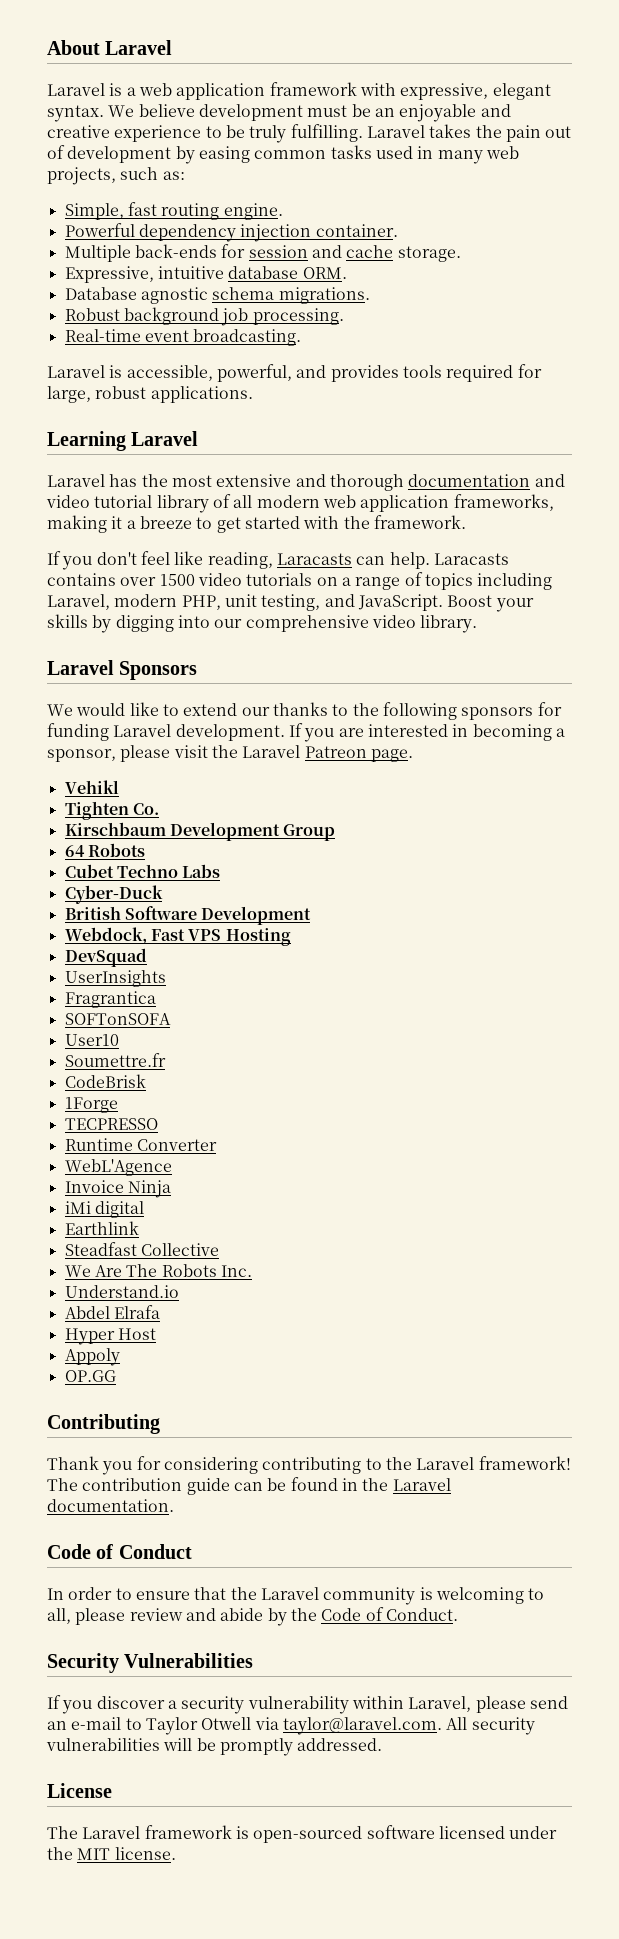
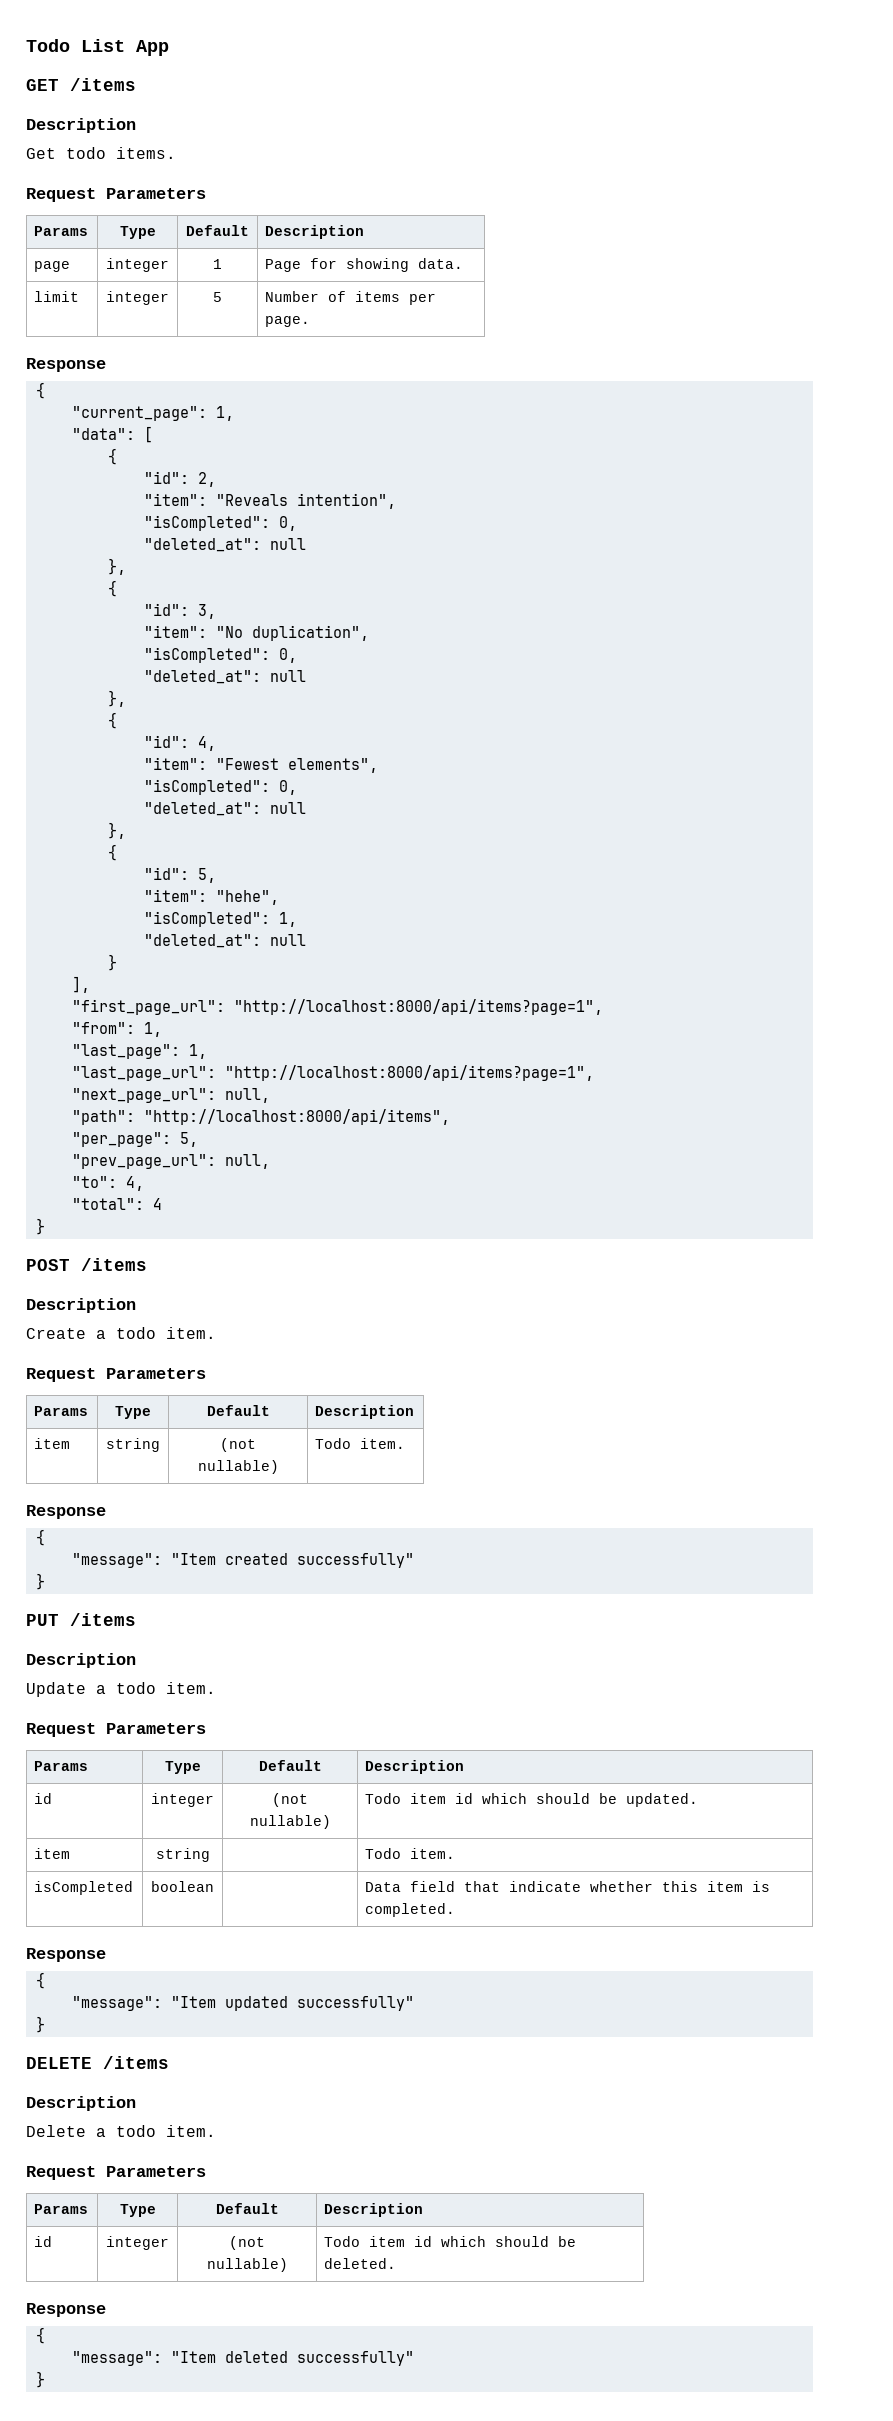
- About Laravel
- Laravel is a web application framework with expressive, elegant syntax. We believe development must be an enjoyable and creative experience to be truly fulfilling. Laravel takes the pain out of development by easing common tasks used in many web projects, such as:
- Simple, fast routing engine.
- Powerful dependency injection container.
- Multiple back-ends for session and cache storage.
- Expressive, intuitive database ORM.
- Database agnostic schema migrations.
- Robust background job processing.
- Real-time event broadcasting.
- Laravel is accessible, powerful, and provides tools required for large, robust applications.
- Learning Laravel
- Laravel has the most extensive and thorough documentation and video tutorial library of all modern web application frameworks, making it a breeze to get started with the framework.
- If you don't feel like reading, Laracasts can help. Laracasts contains over 1500 video tutorials on a range of topics including Laravel, modern PHP, unit testing, and JavaScript. Boost your skills by digging into our comprehensive video library.
- Laravel Sponsors
- We would like to extend our thanks to the following sponsors for funding Laravel development. If you are interested in becoming a sponsor, please visit the Laravel Patreon page.
- Vehikl
- Tighten Co.
- Kirschbaum Development Group
- 64 Robots
- Cubet Techno Labs
- Cyber-Duck
- British Software Development
- Webdock, Fast VPS Hosting
- DevSquad
- UserInsights
- Fragrantica
- SOFTonSOFA
- User10
- Soumettre.fr
- CodeBrisk
- 1Forge
- TECPRESSO
- Runtime Converter
- WebL'Agence
- Invoice Ninja
- iMi digital
- Earthlink
- Steadfast Collective
- We Are The Robots Inc.
- Understand.io
- Abdel Elrafa
- Hyper Host
- Appoly
- OP.GG
- Contributing
- Thank you for considering contributing to the Laravel framework! The contribution guide can be found in the Laravel documentation.
- Code of Conduct
- In order to ensure that the Laravel community is welcoming to all, please review and abide by the Code of Conduct.
- Security Vulnerabilities
- If you discover a security vulnerability within Laravel, please send an e-mail to Taylor Otwell via taylor@laravel.com. All security vulnerabilities will be promptly addressed.
- License
- The Laravel framework is open-sourced software licensed under the MIT license.
+ Todo List App
+ GET /items
+ Description
+ Get todo items.
+ Request Parameters
+ Params | Type | Default | Description
+ page | integer | 1 | Page for showing data.
+ limit | integer | 5 | Number of items per page.
+ Response
+ {
+ "current_page": 1,
+ "data": [
+ {
+ "id": 2,
+ "item": "Reveals intention",
+ "isCompleted": 0,
+ "deleted_at": null
+ },
+ {
+ "id": 3,
+ "item": "No duplication",
+ "isCompleted": 0,
+ "deleted_at": null
+ },
+ {
+ "id": 4,
+ "item": "Fewest elements",
+ "isCompleted": 0,
+ "deleted_at": null
+ },
+ {
+ "id": 5,
+ "item": "hehe",
+ "isCompleted": 1,
+ "deleted_at": null
+ }
+ ],
+ "first_page_url": "http://localhost:8000/api/items?page=1",
+ "from": 1,
+ "last_page": 1,
+ "last_page_url": "http://localhost:8000/api/items?page=1",
+ "next_page_url": null,
+ "path": "http://localhost:8000/api/items",
+ "per_page": 5,
+ "prev_page_url": null,
+ "to": 4,
+ "total": 4
+ }
+ POST /items
+ Description
+ Create a todo item.
+ Request Parameters
+ Params | Type | Default | Description
+ item | string | (not nullable) | Todo item.
+ Response
+ {
+ "message": "Item created successfully"
+ }
+ PUT /items
+ Description
+ Update a todo item.
+ Request Parameters
+ Params | Type | Default | Description
+ id | integer | (not nullable) | Todo item id which should be updated.
+ item | string | | Todo item.
+ isCompleted | boolean | | Data field that indicate whether this item is completed.
+ Response
+ {
+ "message": "Item updated successfully"
+ }
+ DELETE /items
+ Description
+ Delete a todo item.
+ Request Parameters
+ Params | Type | Default | Description
+ id | integer | (not nullable) | Todo item id which should be deleted.
+ Response
+ {
+ "message": "Item deleted successfully"
+ }

